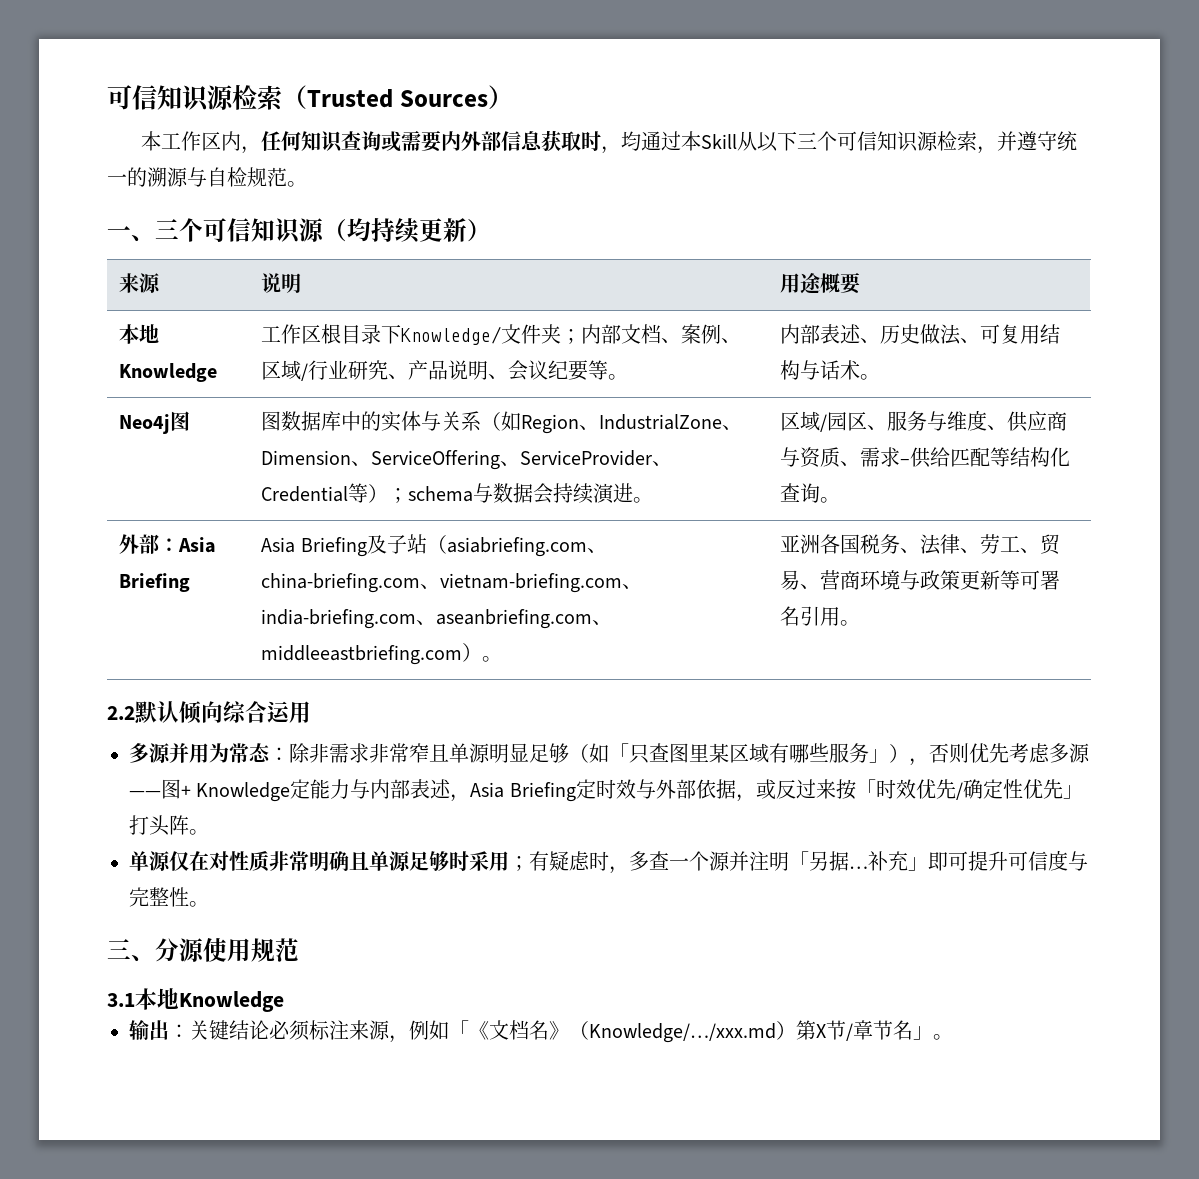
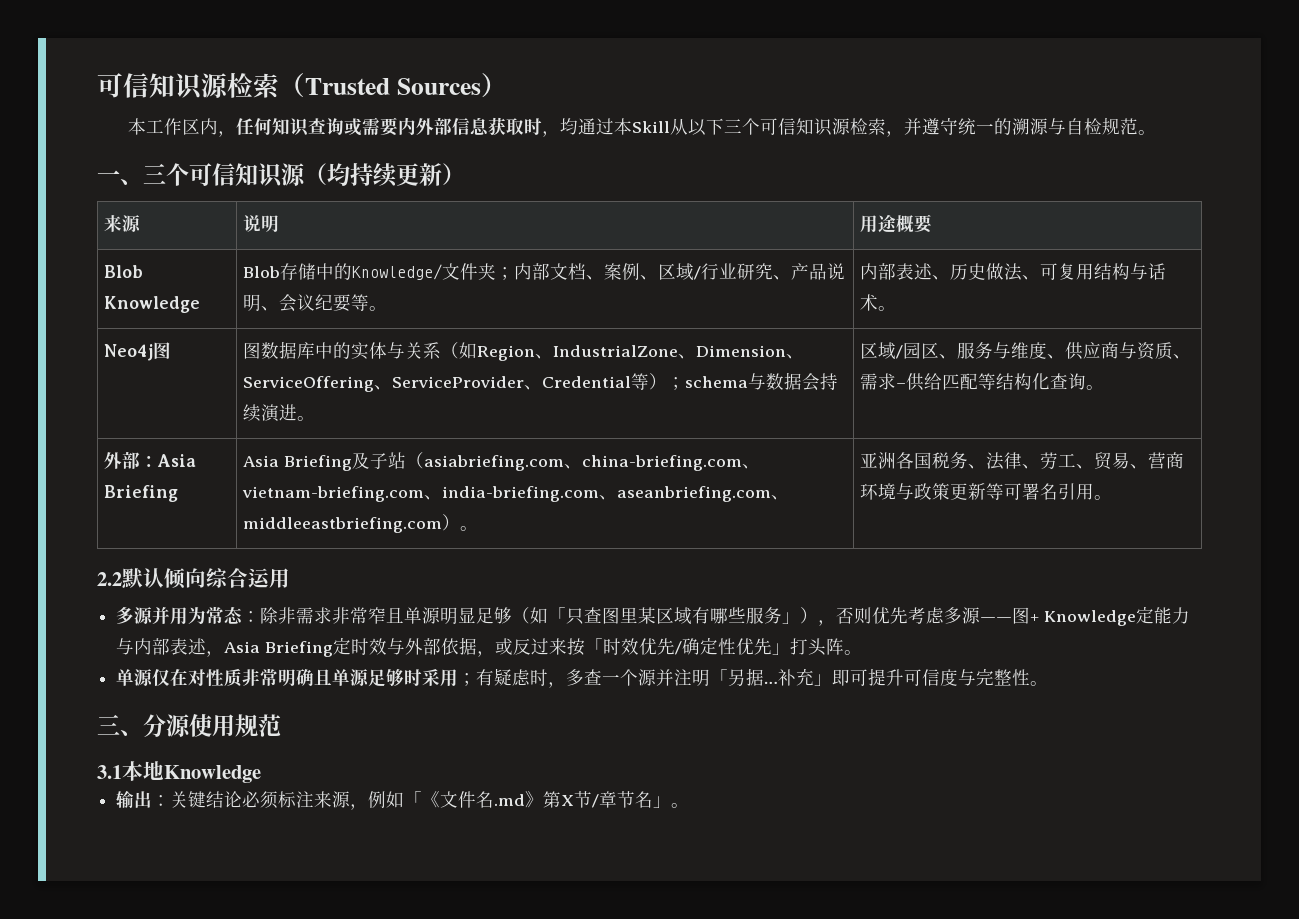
- 本地Knowledge | 工作区根目录下Knowledge/文件夹；内部文档、案例、区域/行业研究、产品说明、会议纪要等。 | 内部表述、历史做法、可复用结构与话术。
+ Blob Knowledge | Blob存储中的Knowledge/文件夹；内部文档、案例、区域/行业研究、产品说明、会议纪要等。 | 内部表述、历史做法、可复用结构与话术。
- 输出：关键结论必须标注来源，例如「《文档名》（Knowledge/…/xxx.md）第X节/章节名」。
+ 输出：关键结论必须标注来源，例如「《文件名.md》第X节/章节名」。

